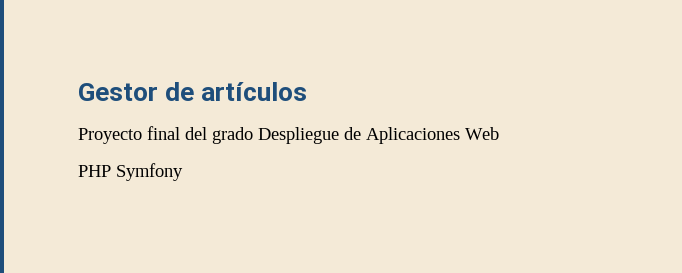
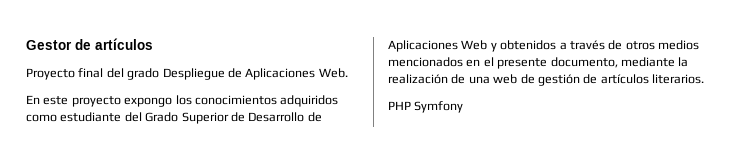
- Proyecto final del grado Despliegue de Aplicaciones Web
+ Proyecto final del grado Despliegue de Aplicaciones Web.
+ En este proyecto expongo los conocimientos adquiridos como estudiante del Grado Superior de Desarrollo de Aplicaciones Web y obtenidos a través de otros medios mencionados en el presente documento, mediante la realización de una web de gestión de artículos literarios.

